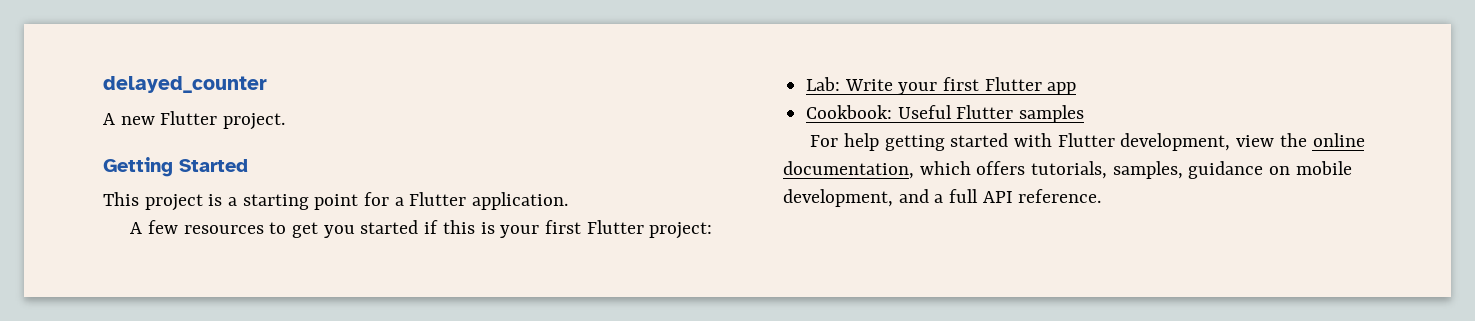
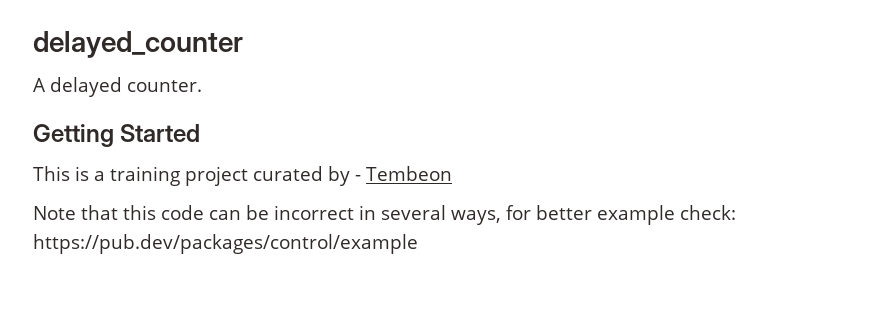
- A new Flutter project.
+ A delayed counter.
- This project is a starting point for a Flutter application.
- A few resources to get you started if this is your first Flutter project:
- Lab: Write your first Flutter app
- Cookbook: Useful Flutter samples
- For help getting started with Flutter development, view the online documentation, which offers tutorials, samples, guidance on mobile development, and a full API reference.
+ This is a training project curated by - Tembeon
+ Note that this code can be incorrect in several ways, for better example check: https://pub.dev/packages/control/example

